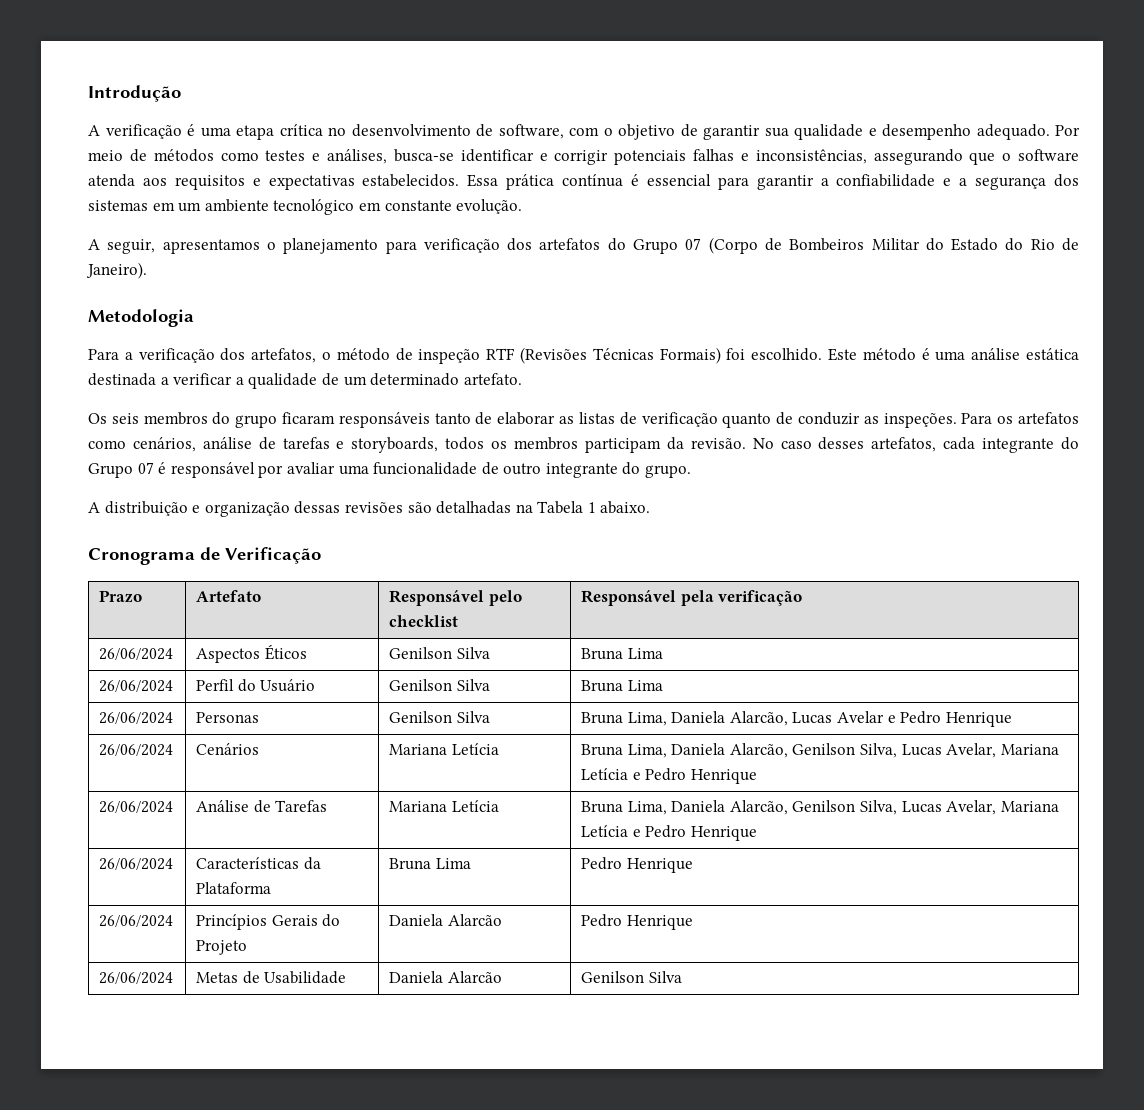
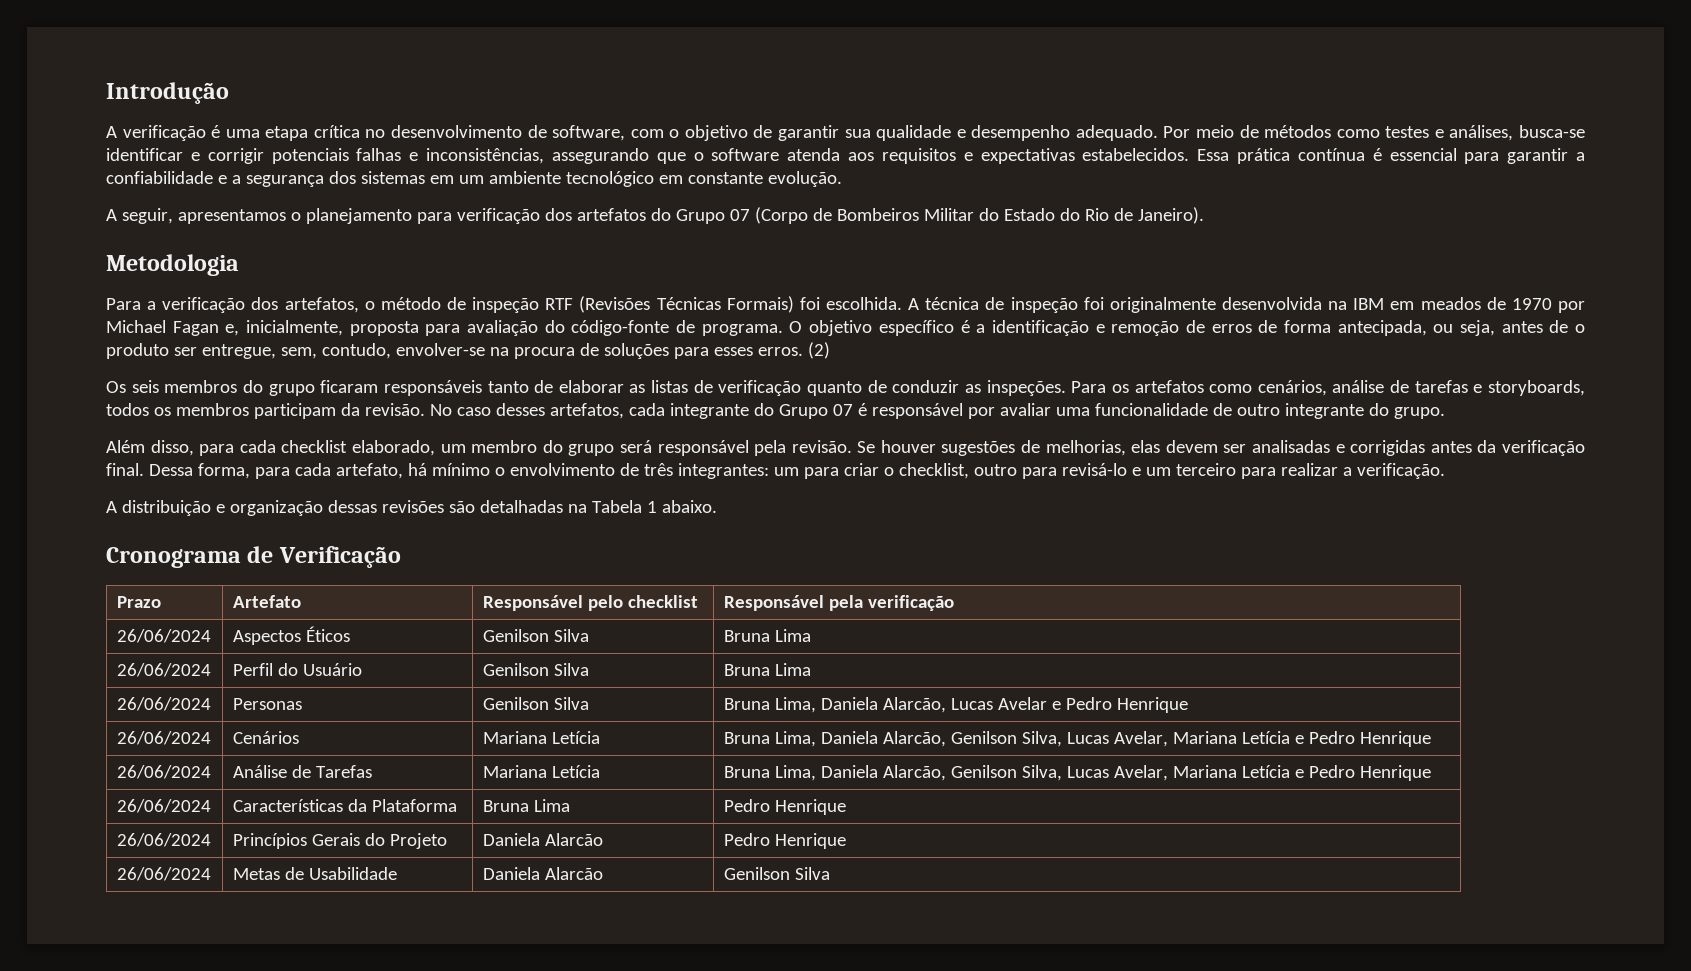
- Para a verificação dos artefatos, o método de inspeção RTF (Revisões Técnicas Formais) foi escolhido. Este método é uma análise estática destinada a verificar a qualidade de um determinado artefato.
+ Para a verificação dos artefatos, o método de inspeção RTF (Revisões Técnicas Formais) foi escolhida. A técnica de inspeção foi originalmente desenvolvida na IBM em meados de 1970 por Michael Fagan e, inicialmente, proposta para avaliação do código-fonte de programa. O objetivo específico é a identificação e remoção de erros de forma antecipada, ou seja, antes de o produto ser entregue, sem, contudo, envolver-se na procura de soluções para esses erros. (2)
+ Além disso, para cada checklist elaborado, um membro do grupo será responsável pela revisão. Se houver sugestões de melhorias, elas devem ser analisadas e corrigidas antes da verificação final. Dessa forma, para cada artefato, há mínimo o envolvimento de três integrantes: um para criar o checklist, outro para revisá-lo e um terceiro para realizar a verificação.

